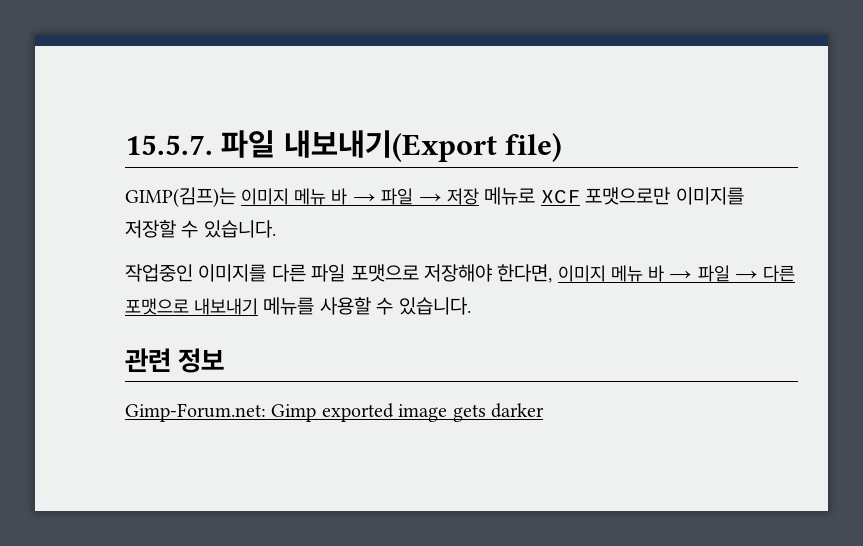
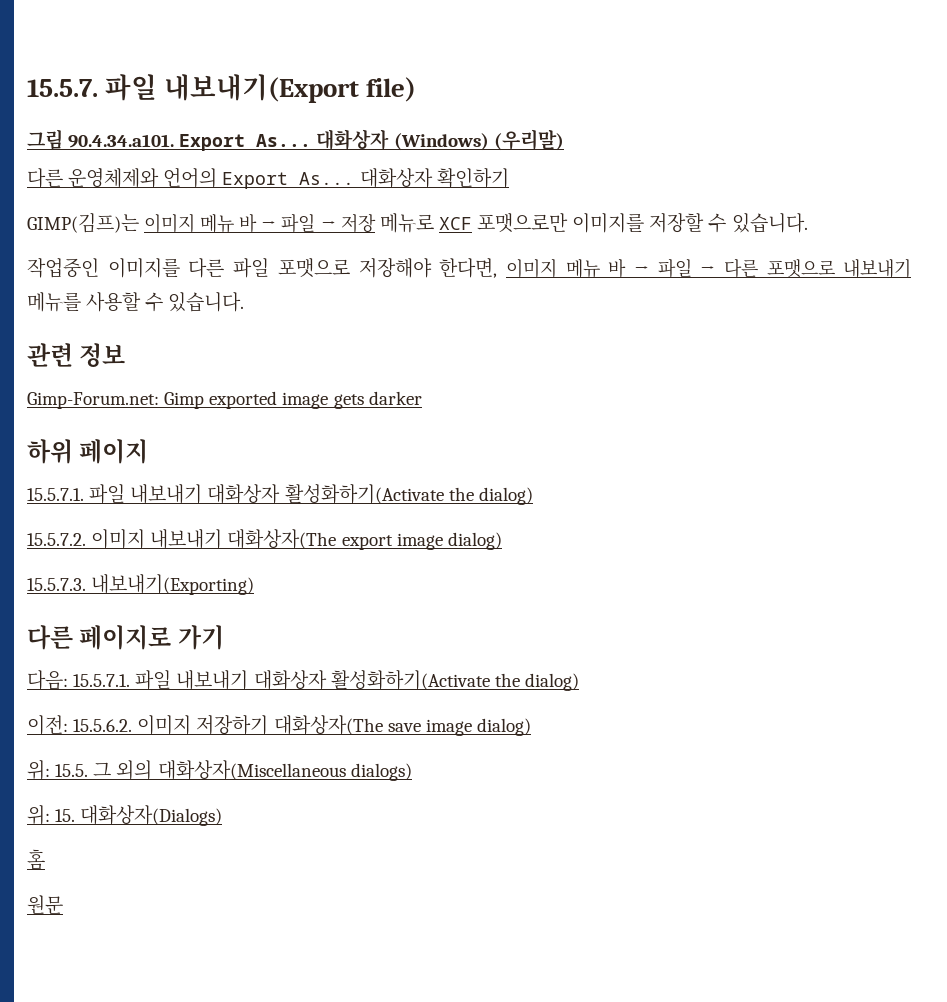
+ 그림 90.4.34.a101. Export As... 대화상자 (Windows) (우리말)
+ 다른 운영체제와 언어의 Export As... 대화상자 확인하기
+ 하위 페이지
+ 15.5.7.1. 파일 내보내기 대화상자 활성화하기(Activate the dialog)
+ 15.5.7.2. 이미지 내보내기 대화상자(The export image dialog)
+ 15.5.7.3. 내보내기(Exporting)
+ 다른 페이지로 가기
+ 다음: 15.5.7.1. 파일 내보내기 대화상자 활성화하기(Activate the dialog)
+ 이전: 15.5.6.2. 이미지 저장하기 대화상자(The save image dialog)
+ 위: 15.5. 그 외의 대화상자(Miscellaneous dialogs)
+ 위: 15. 대화상자(Dialogs)
+ 홈
+ 원문

